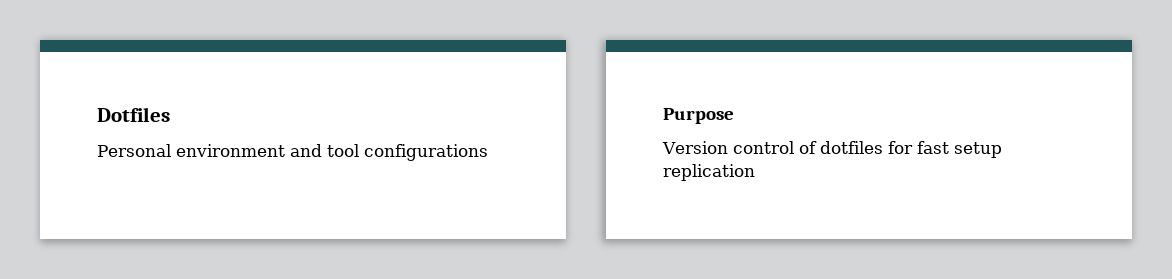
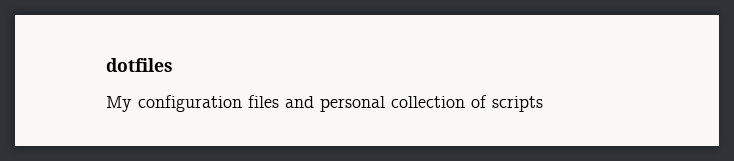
- Dotfiles
- Personal environment and tool configurations
- Purpose
- Version control of dotfiles for fast setup replication
+ dotfiles
+ My configuration files and personal collection of scripts

